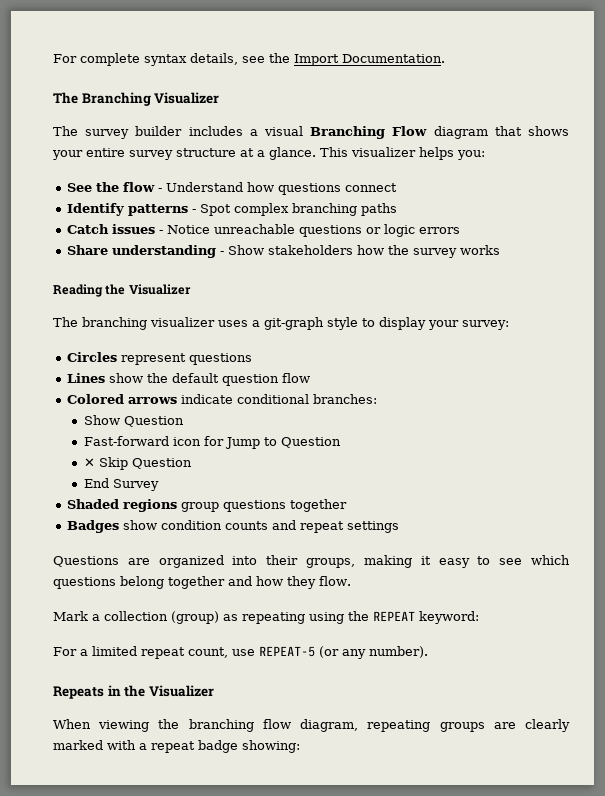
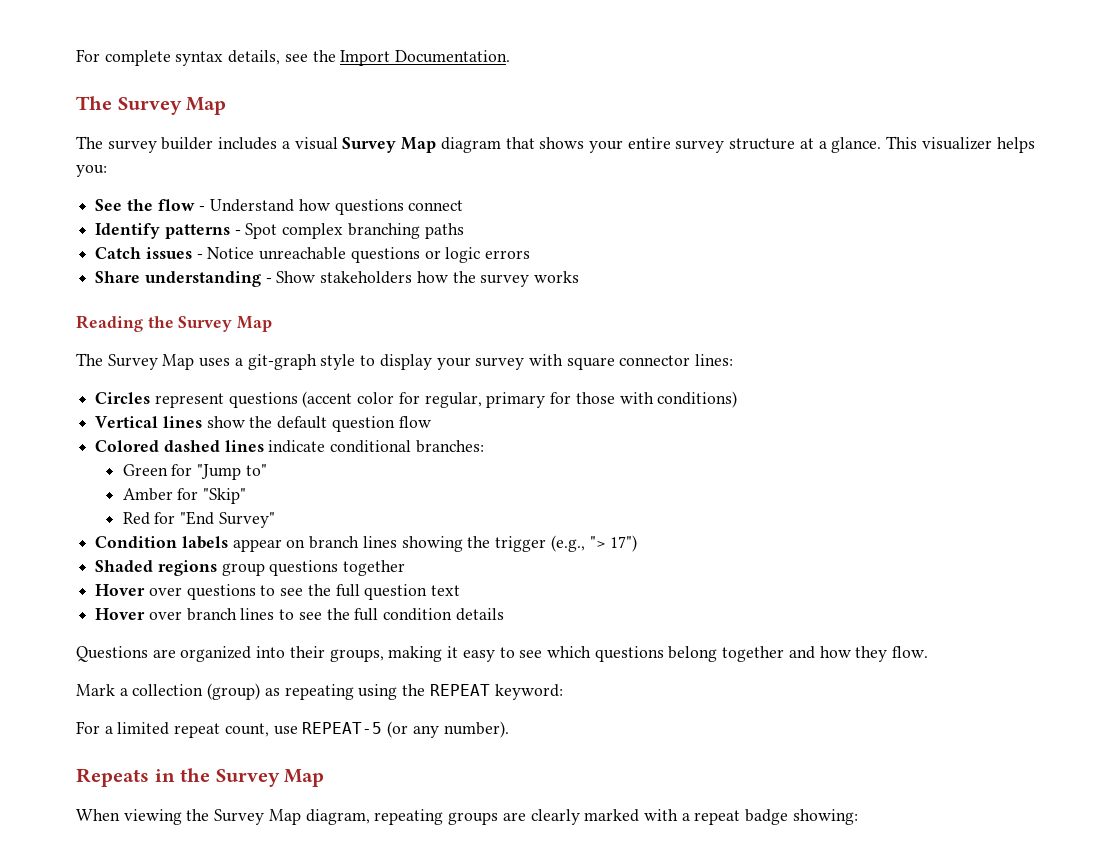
  For complete syntax details, see the Import Documentation.
- The Branching Visualizer
+ The Survey Map
- The survey builder includes a visual Branching Flow diagram that shows your entire survey structure at a glance.
+ The survey builder includes a visual Survey Map diagram that shows your entire survey structure at a glance.
- Reading the Visualizer
- The branching visualizer uses a git-graph style to display your survey:
- Circles represent questions
- Lines show the default question flow
+ Reading the Survey Map
+ The Survey Map uses a git-graph style to display your survey with square connector lines:
+ Circles represent questions (accent color for regular, primary for those with conditions)
+ Vertical lines show the default question flow
- Colored arrows indicate conditional branches:
+ Colored dashed lines indicate conditional branches:
- Show Question
- Fast-forward icon for Jump to Question
- ✕ Skip Question
- End Survey
+ Green for "Jump to"
+ Amber for "Skip"
+ Red for "End Survey"
+ Condition labels appear on branch lines showing the trigger (e.g., "> 17")
- Badges show condition counts and repeat settings
+ Hover over questions to see the full question text
+ Hover over branch lines to see the full condition details
- Repeats in the Visualizer
+ Repeats in the Survey Map
- When viewing the branching flow diagram, repeating groups are clearly marked with a repeat badge showing:
+ When viewing the Survey Map diagram, repeating groups are clearly marked with a repeat badge showing:

